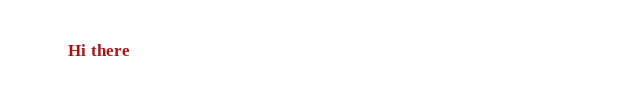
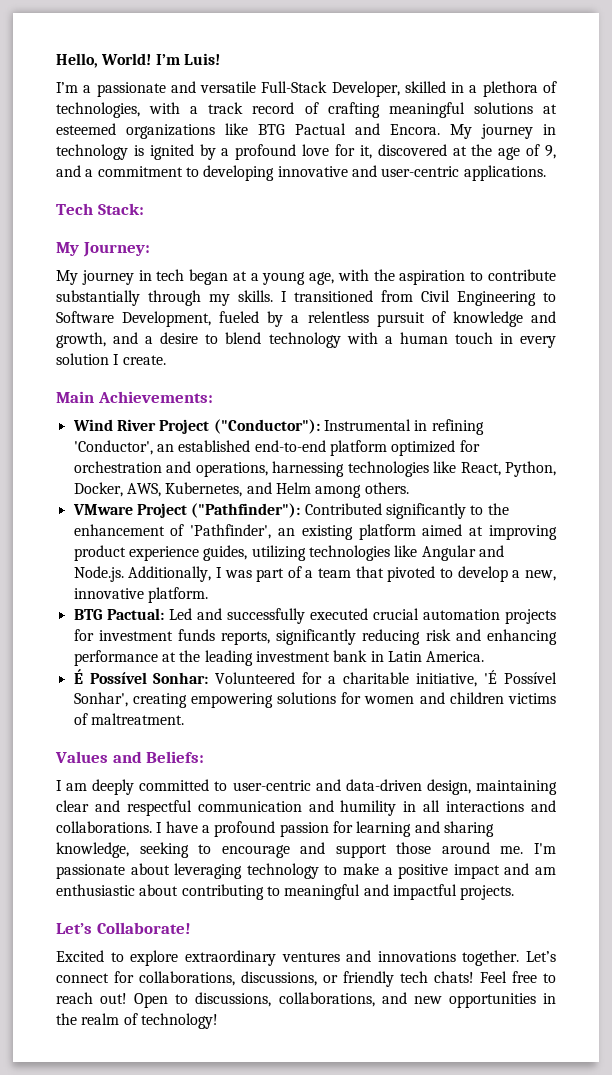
- Hi there
+ Hello, World! I’m Luis!
+ I’m a passionate and versatile Full-Stack Developer, skilled in a plethora of technologies, with a track record of crafting meaningful solutions at esteemed organizations like BTG Pactual and Encora. My journey in technology is ignited by a profound love for it, discovered at the age of 9, and a commitment to developing innovative and user-centric applications.
+ Tech Stack:
+ My Journey:
+ My journey in tech began at a young age, with the aspiration to contribute substantially through my skills. I transitioned from Civil Engineering to Software Development, fueled by a relentless pursuit of knowledge and growth, and a desire to blend technology with a human touch in every solution I create.
+ Main Achievements:
+ Wind River Project ("Conductor"): Instrumental in refining 'Conductor', an established end-to-end platform optimized for orchestration and operations, harnessing technologies like React, Python, Docker, AWS, Kubernetes, and Helm among others.
+ VMware Project ("Pathfinder"): Contributed significantly to the enhancement of 'Pathfinder', an existing platform aimed at improving product experience guides, utilizing technologies like Angular and Node.js. Additionally, I was part of a team that pivoted to develop a new, innovative platform.
+ BTG Pactual: Led and successfully executed crucial automation projects for investment funds reports, significantly reducing risk and enhancing performance at the leading investment bank in Latin America.
+ É Possível Sonhar: Volunteered for a charitable initiative, 'É Possível Sonhar', creating empowering solutions for women and children victims of maltreatment.
+ Values and Beliefs:
+ I am deeply committed to user-centric and data-driven design, maintaining clear and respectful communication and humility in all interactions and collaborations. I have a profound passion for learning and sharing knowledge, seeking to encourage and support those around me. I'm passionate about leveraging technology to make a positive impact and am enthusiastic about contributing to meaningful and impactful projects.
+ Let’s Collaborate!
+ Excited to explore extraordinary ventures and innovations together. Let’s connect for collaborations, discussions, or friendly tech chats! Feel free to reach out! Open to discussions, collaborations, and new opportunities in the realm of technology!

